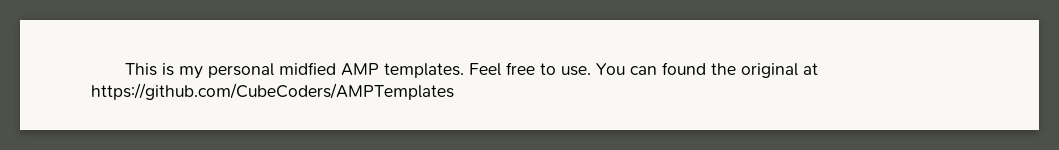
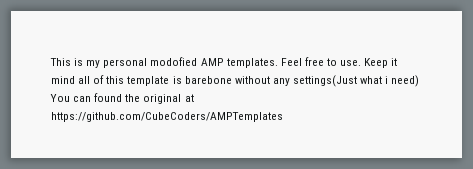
- This is my personal midfied AMP templates.
+ This is my personal modofied AMP templates.
- You can found the original at https://github.com/CubeCoders/AMPTemplates
+ Keep it mind all of this template is barebone without any settings(Just what i need) You can found the original at https://github.com/CubeCoders/AMPTemplates

